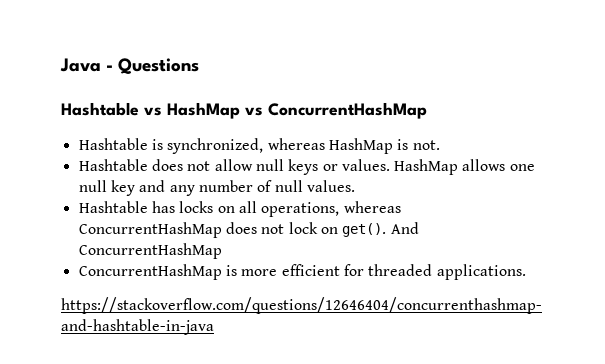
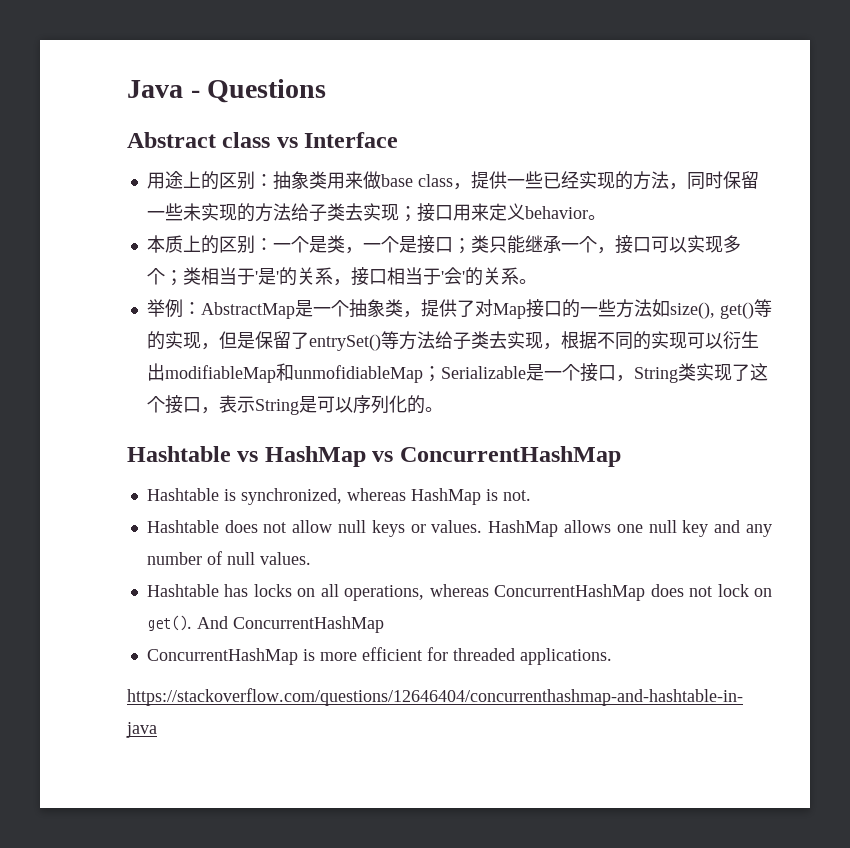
+ Abstract class vs Interface
+ 用途上的区别：抽象类用来做base class，提供一些已经实现的方法，同时保留一些未实现的方法给子类去实现；接口用来定义behavior。
+ 本质上的区别：一个是类，一个是接口；类只能继承一个，接口可以实现多个；类相当于'是'的关系，接口相当于'会'的关系。
+ 举例：AbstractMap是一个抽象类，提供了对Map接口的一些方法如size(), get()等的实现，但是保留了entrySet()等方法给子类去实现，根据不同的实现可以衍生出modifiableMap和unmofidiableMap；Serializable是一个接口，String类实现了这个接口，表示String是可以序列化的。

